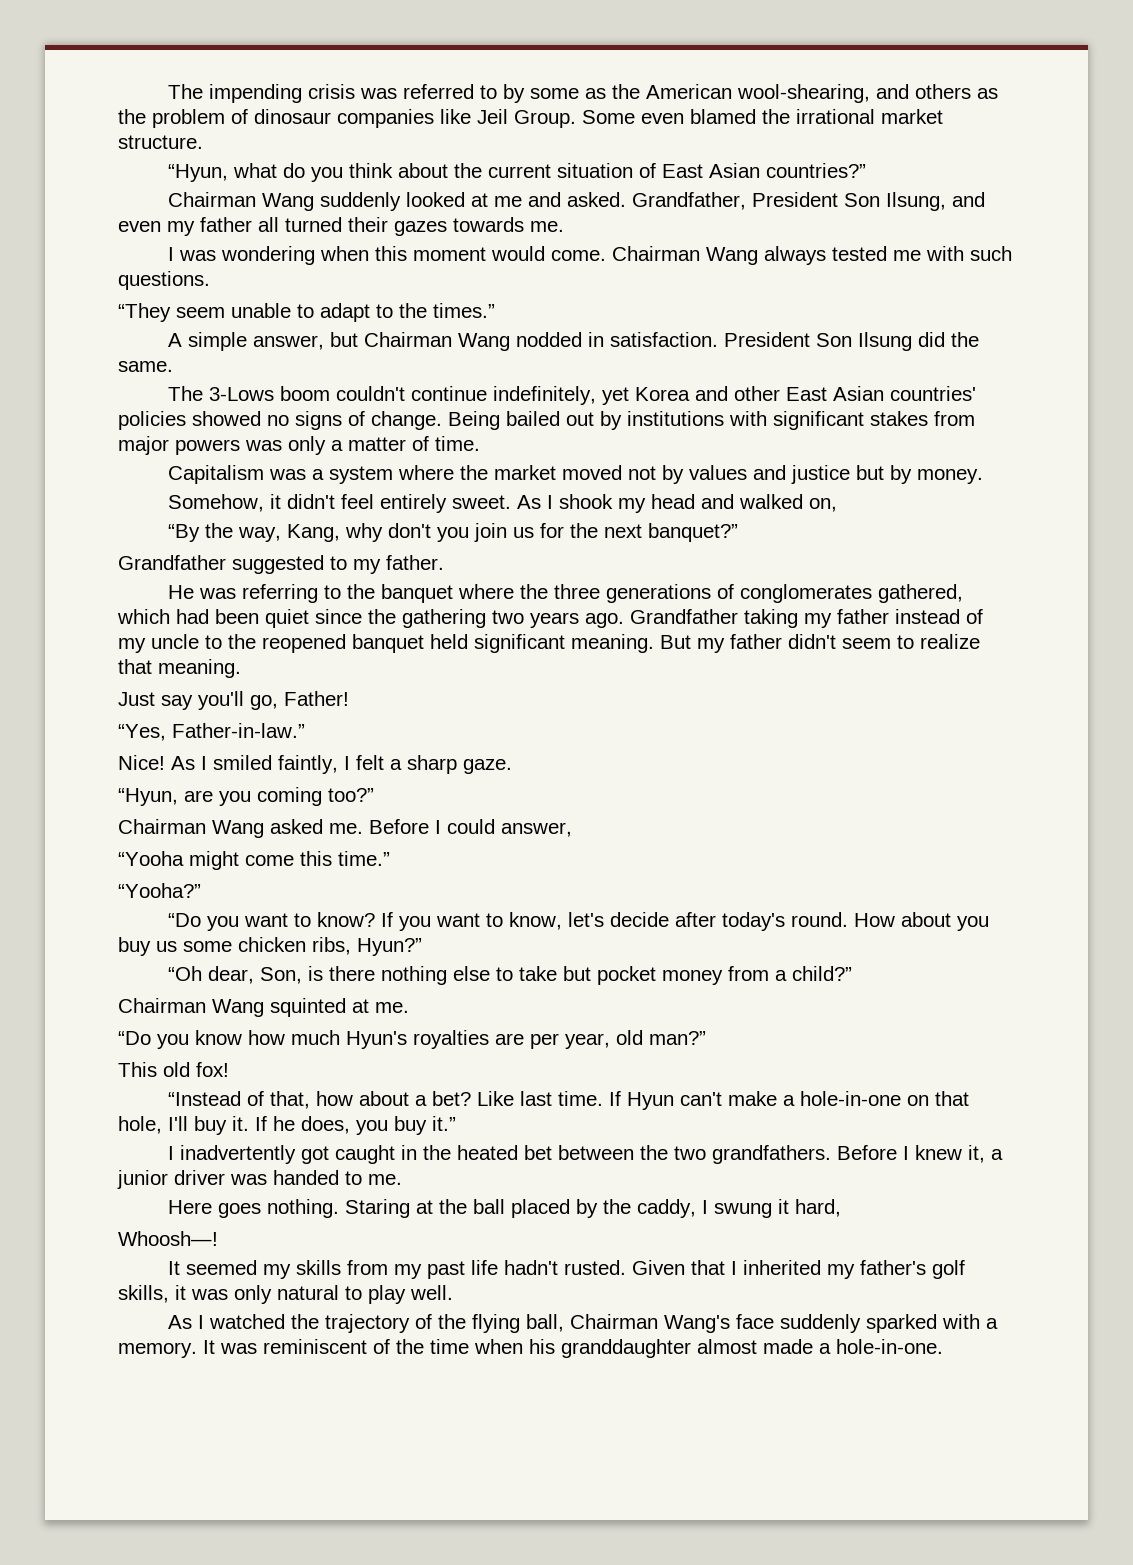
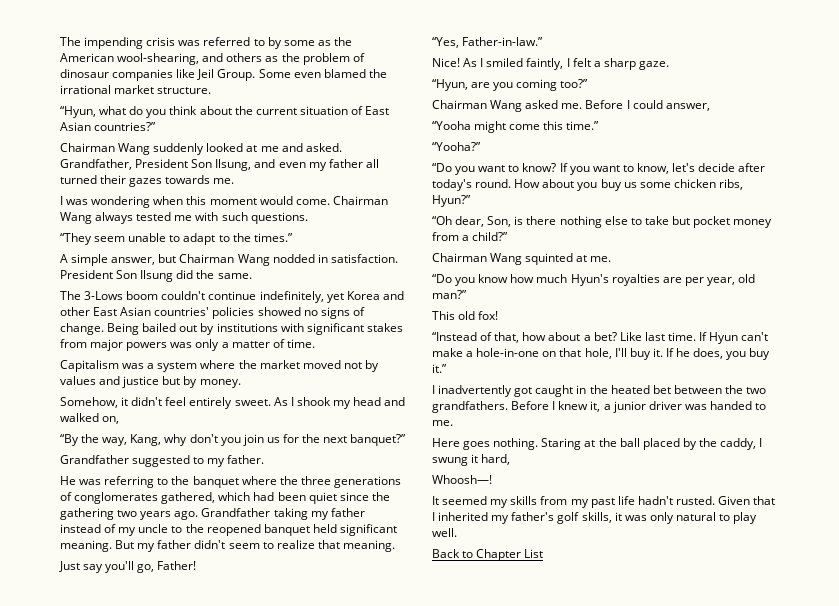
- As I watched the trajectory of the flying ball, Chairman Wang's face suddenly sparked with a memory. It was reminiscent of the time when his granddaughter almost made a hole-in-one.
+ Back to Chapter List

